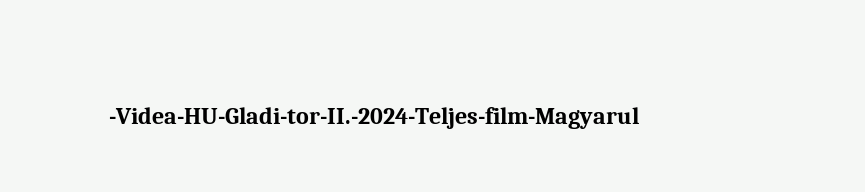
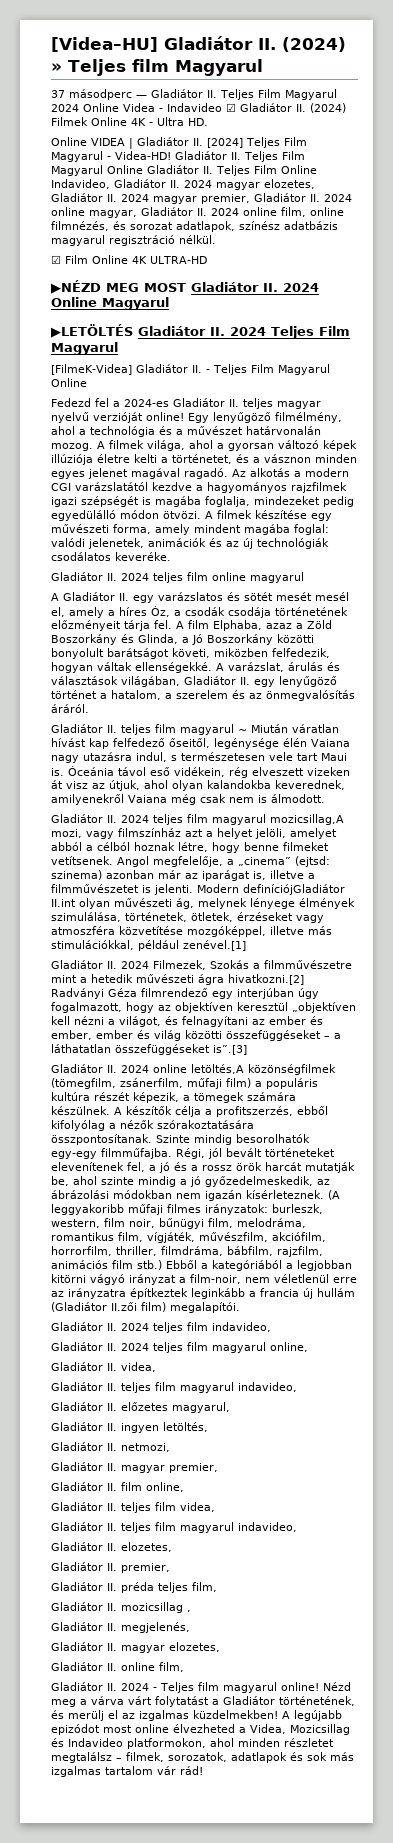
- -Videa-HU-Gladi-tor-II.-2024-Teljes-film-Magyarul
+ [Videa–HU] Gladiátor II. (2024) » Teljes film Magyarul
+ 37 másodperc — Gladiátor II. Teljes Film Magyarul 2024 Online Videa - Indavideo ☑ Gladiátor II. (2024) Filmek Online 4K - Ultra HD.
+ Online VIDEA | Gladiátor II. [2024] Teljes Film Magyarul - Videa-HD! Gladiátor II. Teljes Film Magyarul Online Gladiátor II. Teljes Film Online Indavideo, Gladiátor II. 2024 magyar elozetes, Gladiátor II. 2024 magyar premier, Gladiátor II. 2024 online magyar, Gladiátor II. 2024 online film, online filmnézés, és sorozat adatlapok, színész adatbázis magyarul regisztráció nélkül.
+ ☑ Film Online 4K ULTRA-HD
+ ▶NÉZD MEG MOST Gladiátor II. 2024 Online Magyarul
+ ▶LETÖLTÉS Gladiátor II. 2024 Teljes Film Magyarul
+ [FilmeK-Videa] Gladiátor II. - Teljes Film Magyarul Online
+ Fedezd fel a 2024-es Gladiátor II. teljes magyar nyelvű verzióját online! Egy lenyűgöző filmélmény, ahol a technológia és a művészet határvonalán mozog. A filmek világa, ahol a gyorsan változó képek illúziója életre kelti a történetet, és a vásznon minden egyes jelenet magával ragadó. Az alkotás a modern CGI varázslatától kezdve a hagyományos rajzfilmek igazi szépségét is magába foglalja, mindezeket pedig egyedülálló módon ötvözi. A filmek készítése egy művészeti forma, amely mindent magába foglal: valódi jelenetek, animációk és az új technológiák csodálatos keveréke.
+ Gladiátor II. 2024 teljes film online magyarul
+ A Gladiátor II. egy varázslatos és sötét mesét mesél el, amely a híres Óz, a csodák csodája történetének előzményeit tárja fel. A film Elphaba, azaz a Zöld Boszorkány és Glinda, a Jó Boszorkány közötti bonyolult barátságot követi, miközben felfedezik, hogyan váltak ellenségekké. A varázslat, árulás és választások világában, Gladiátor II. egy lenyűgöző történet a hatalom, a szerelem és az önmegvalósítás áráról.
+ Gladiátor II. teljes film magyarul ~ Miután váratlan hívást kap felfedező őseitől, legénysége élén Vaiana nagy utazásra indul, s természetesen vele tart Maui is. Óceánia távol eső vidékein, rég elveszett vizeken át visz az útjuk, ahol olyan kalandokba keverednek, amilyenekről Vaiana még csak nem is álmodott.
+ Gladiátor II. 2024 teljes film magyarul mozicsillag,A mozi, vagy filmszínház azt a helyet jelöli, amelyet abból a célból hoznak létre, hogy benne filmeket vetítsenek. Angol megfelelője, a „cinema” (ejtsd: szinema) azonban már az iparágat is, illetve a filmművészetet is jelenti. Modern definíciójGladiátor II.int olyan művészeti ág, melynek lényege élmények szimulálása, történetek, ötletek, érzéseket vagy atmoszféra közvetítése mozgóképpel, illetve más stimulációkkal, például zenével.[1]
+ Gladiátor II. 2024 Filmezek, Szokás a filmművészetre mint a hetedik művészeti ágra hivatkozni.[2] Radványi Géza filmrendező egy interjúban úgy fogalmazott, hogy az objektíven keresztül „objektíven kell nézni a világot, és felnagyítani az ember és ember, ember és világ közötti összefüggéseket – a láthatatlan összefüggéseket is”.[3]
+ Gladiátor II. 2024 online letöltés,A közönségfilmek (tömegfilm, zsánerfilm, műfaji film) a populáris kultúra részét képezik, a tömegek számára készülnek. A készítők célja a profitszerzés, ebből kifolyólag a nézők szórakoztatására összpontosítanak. Szinte mindig besorolhatók egy-egy filmműfajba. Régi, jól bevált történeteket elevenítenek fel, a jó és a rossz örök harcát mutatják be, ahol szinte mindig a jó győzedelmeskedik, az ábrázolási módokban nem igazán kísérleteznek. (A leggyakoribb műfaji filmes irányzatok: burleszk, western, film noir, bűnügyi film, melodráma, romantikus film, vígjáték, művészfilm, akciófilm, horrorfilm, thriller, filmdráma, bábfilm, rajzfilm, animációs film stb.) Ebből a kategóriából a legjobban kitörni vágyó irányzat a film-noir, nem véletlenül erre az irányzatra építkeztek leginkább a francia új hullám (Gladiátor II.zői film) megalapítói.
+ Gladiátor II. 2024 teljes film indavideo,
+ Gladiátor II. 2024 teljes film magyarul online,
+ Gladiátor II. videa,
+ Gladiátor II. teljes film magyarul indavideo,
+ Gladiátor II. előzetes magyarul,
+ Gladiátor II. ingyen letöltés,
+ Gladiátor II. netmozi,
+ Gladiátor II. magyar premier,
+ Gladiátor II. film online,
+ Gladiátor II. teljes film videa,
+ Gladiátor II. teljes film magyarul indavideo,
+ Gladiátor II. elozetes,
+ Gladiátor II. premier,
+ Gladiátor II. préda teljes film,
+ Gladiátor II. mozicsillag ,
+ Gladiátor II. megjelenés,
+ Gladiátor II. magyar elozetes,
+ Gladiátor II. online film,
+ Gladiátor II. 2024 - Teljes film magyarul online! Nézd meg a várva várt folytatást a Gladiátor történetének, és merülj el az izgalmas küzdelmekben! A legújabb epizódot most online élvezheted a Videa, Mozicsillag és Indavideo platformokon, ahol minden részletet megtalálsz – filmek, sorozatok, adatlapok és sok más izgalmas tartalom vár rád!

